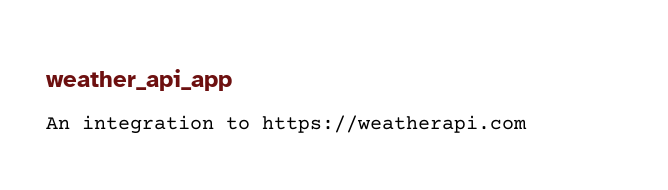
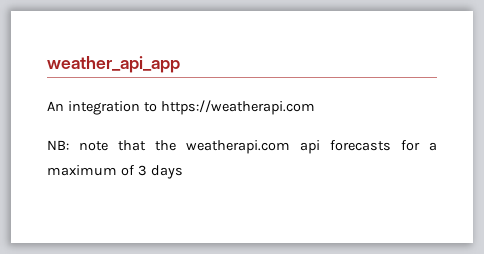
+ NB: note that the weatherapi.com api forecasts for a maximum of 3 days

